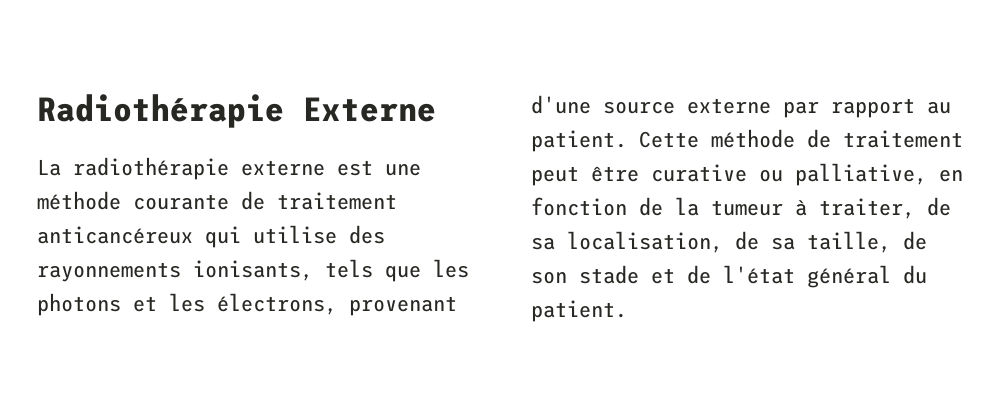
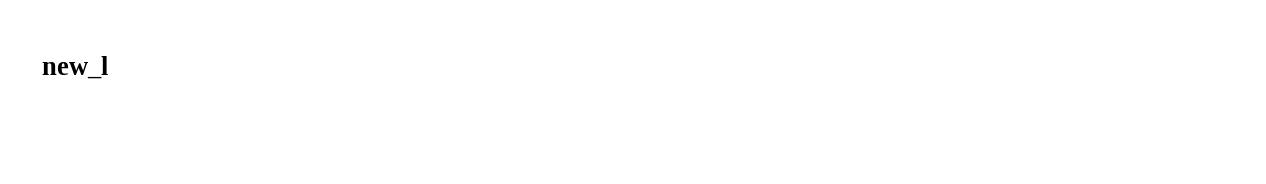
- Radiothérapie Externe
- La radiothérapie externe est une méthode courante de traitement anticancéreux qui utilise des rayonnements ionisants, tels que les photons et les électrons, provenant d'une source externe par rapport au patient. Cette méthode de traitement peut être curative ou palliative, en fonction de la tumeur à traiter, de sa localisation, de sa taille, de son stade et de l'état général du patient.
+ new_l

